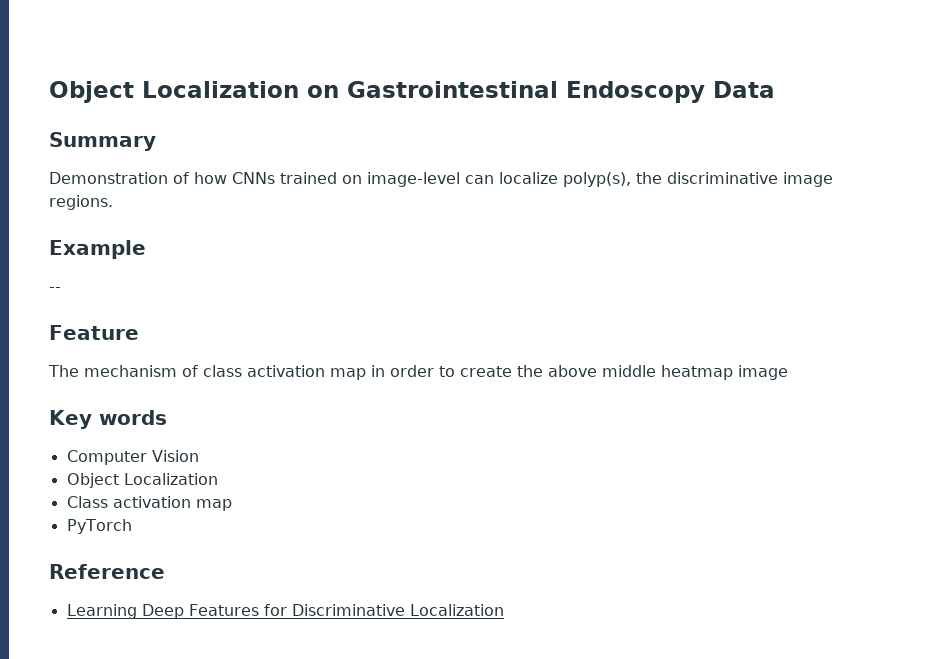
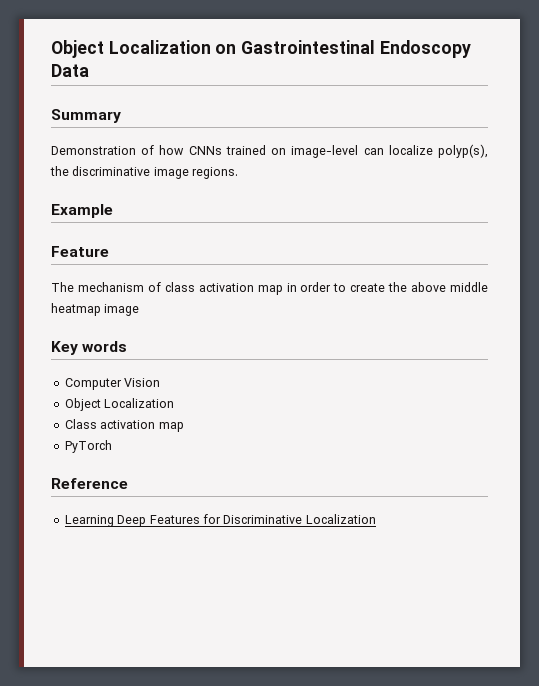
- --

